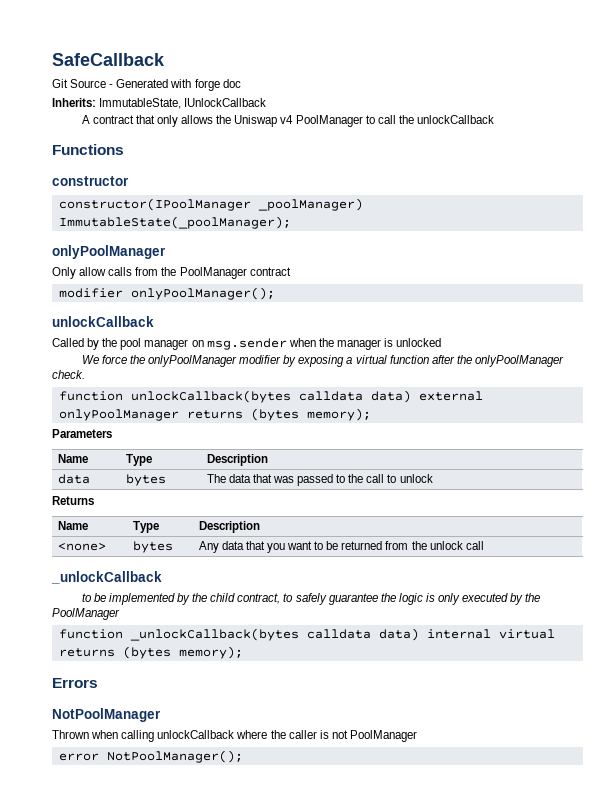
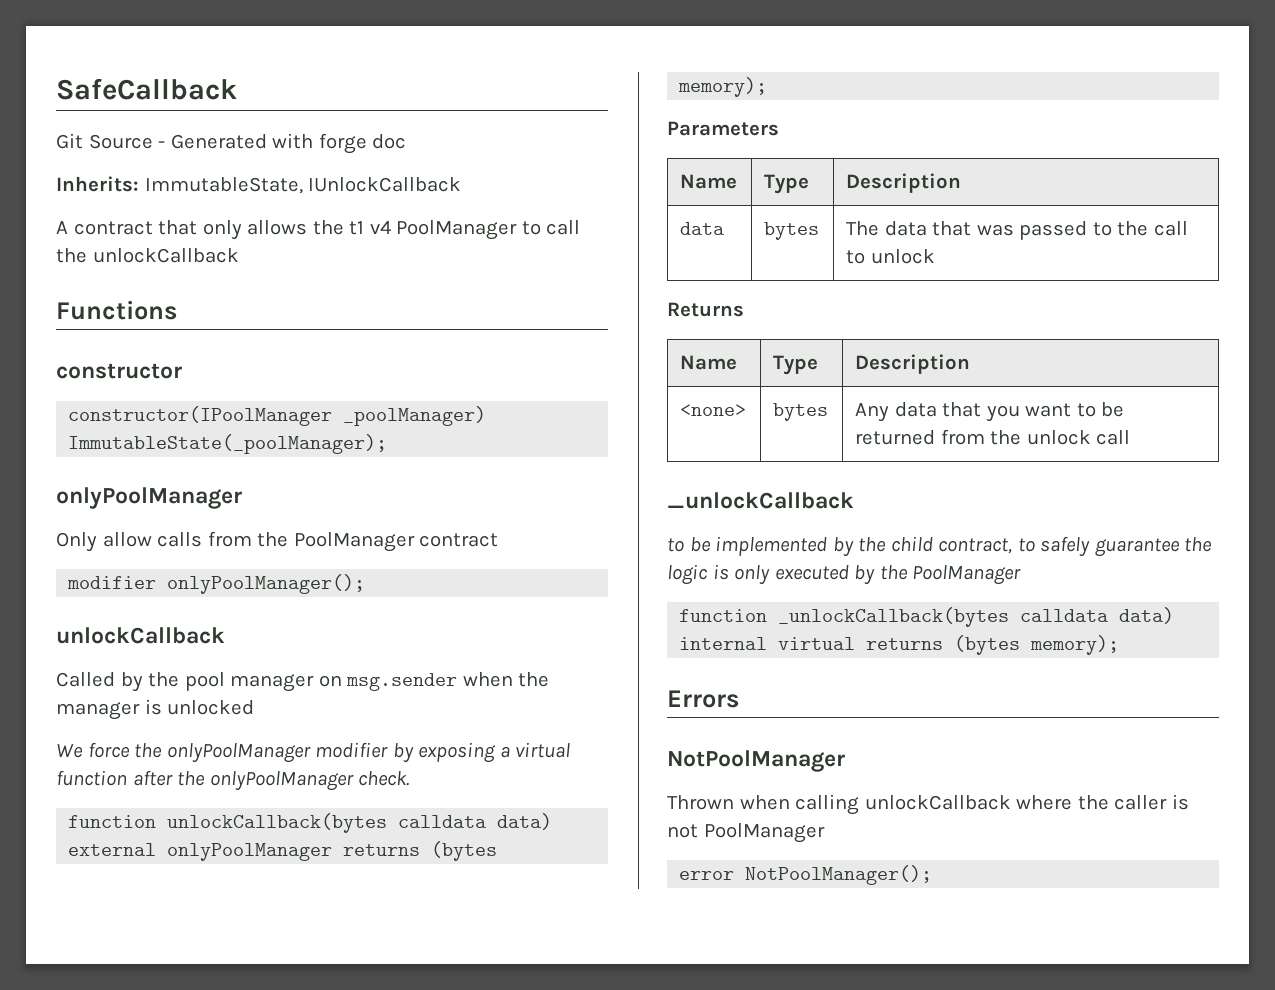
- A contract that only allows the Uniswap v4 PoolManager to call the unlockCallback
+ A contract that only allows the t1 v4 PoolManager to call the unlockCallback

